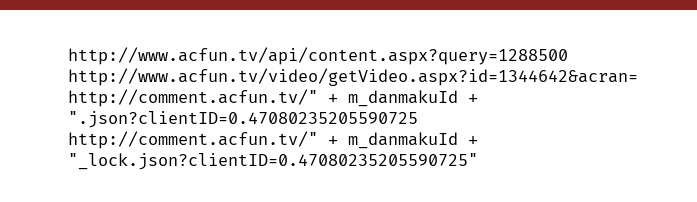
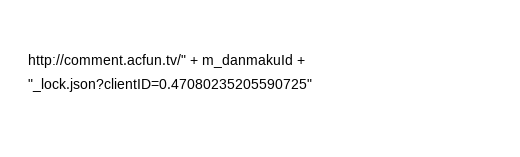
- http://www.acfun.tv/api/content.aspx?query=1288500 http://www.acfun.tv/video/getVideo.aspx?id=1344642&acran= http://comment.acfun.tv/" + m_danmakuId + ".json?clientID=0.47080235205590725 http://comment.acfun.tv/" + m_danmakuId + "_lock.json?clientID=0.47080235205590725"
+ http://comment.acfun.tv/" + m_danmakuId + "_lock.json?clientID=0.47080235205590725"

